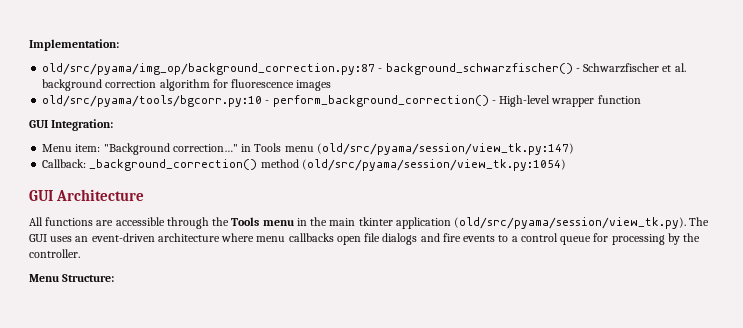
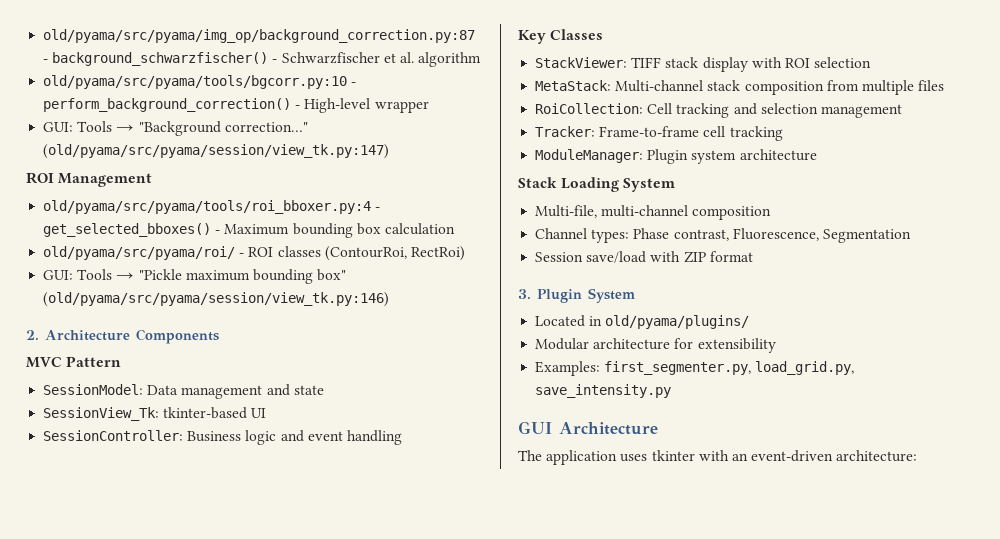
- Implementation:
- old/src/pyama/img_op/background_correction.py:87 - background_schwarzfischer() - Schwarzfischer et al. background correction algorithm for fluorescence images
- old/src/pyama/tools/bgcorr.py:10 - perform_background_correction() - High-level wrapper function
- GUI Integration:
- Menu item: "Background correction…" in Tools menu (old/src/pyama/session/view_tk.py:147)
- Callback: _background_correction() method (old/src/pyama/session/view_tk.py:1054)
+ old/pyama/src/pyama/img_op/background_correction.py:87 - background_schwarzfischer() - Schwarzfischer et al. algorithm
+ old/pyama/src/pyama/tools/bgcorr.py:10 - perform_background_correction() - High-level wrapper
+ GUI: Tools → "Background correction…" (old/pyama/src/pyama/session/view_tk.py:147)
+ ROI Management
+ old/pyama/src/pyama/tools/roi_bboxer.py:4 - get_selected_bboxes() - Maximum bounding box calculation
+ old/pyama/src/pyama/roi/ - ROI classes (ContourRoi, RectRoi)
+ GUI: Tools → "Pickle maximum bounding box" (old/pyama/src/pyama/session/view_tk.py:146)
+ 2. Architecture Components
+ MVC Pattern
+ SessionModel: Data management and state
+ SessionView_Tk: tkinter-based UI
+ SessionController: Business logic and event handling
+ Key Classes
+ StackViewer: TIFF stack display with ROI selection
+ MetaStack: Multi-channel stack composition from multiple files
+ RoiCollection: Cell tracking and selection management
+ Tracker: Frame-to-frame cell tracking
+ ModuleManager: Plugin system architecture
+ Stack Loading System
+ Multi-file, multi-channel composition
+ Channel types: Phase contrast, Fluorescence, Segmentation
+ Session save/load with ZIP format
+ 3. Plugin System
+ Located in old/pyama/plugins/
+ Modular architecture for extensibility
+ Examples: first_segmenter.py, load_grid.py, save_intensity.py
  GUI Architecture
- All functions are accessible through the Tools menu in the main tkinter application (old/src/pyama/session/view_tk.py). The GUI uses an event-driven architecture where menu callbacks open file dialogs and fire events to a control queue for processing by the controller.
- Menu Structure:
+ The application uses tkinter with an event-driven architecture:

